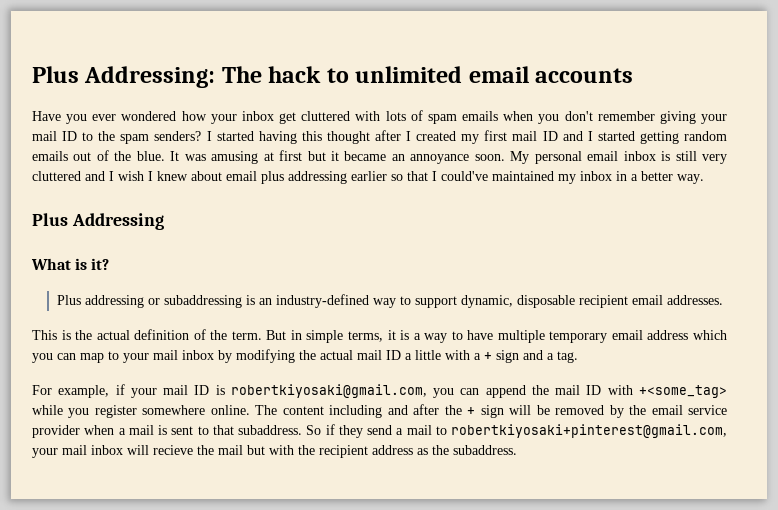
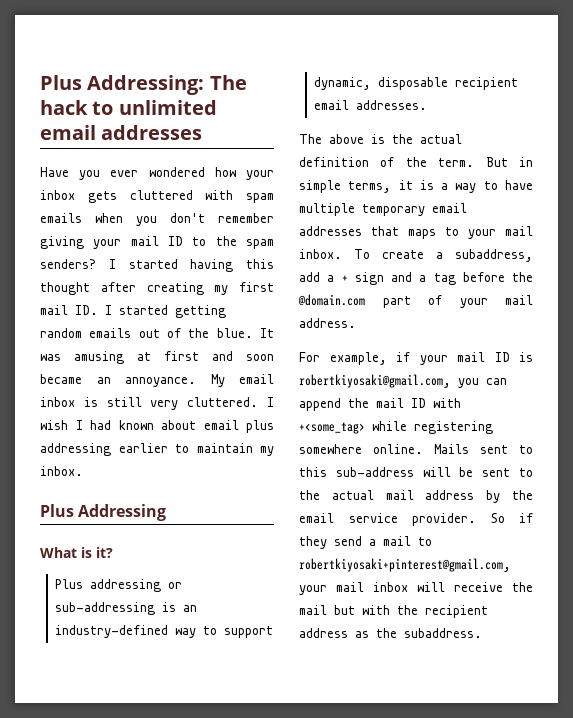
- Plus Addressing: The hack to unlimited email accounts
+ Plus Addressing: The hack to unlimited email addresses
- Have you ever wondered how your inbox get cluttered with lots of spam emails when you don't remember giving your mail ID to the spam senders?
+ Have you ever wondered how your inbox gets cluttered with spam emails when you don't remember giving your mail ID to the spam senders?
- I started having this thought after I created my first mail ID and I started getting random emails out of the blue.
+ I started having this thought after creating my first mail ID. I started getting random emails out of the blue.
- It was amusing at first but it became an annoyance soon. My personal email inbox is still very cluttered and I wish I knew about email plus addressing earlier so that I could've maintained my inbox in a better way.
+ It was amusing at first and soon became an annoyance. My email inbox is still very cluttered. I wish I had known about email plus addressing earlier to maintain my inbox.
- Plus addressing or subaddressing is an industry-defined way to support dynamic, disposable recipient email addresses.
+ Plus addressing or sub-addressing is an industry-defined way to support dynamic, disposable recipient email addresses.
- This is the actual definition of the term.
+ The above is the actual definition of the term.
- But in simple terms, it is a way to have multiple temporary email address which you can map to your mail inbox by modifying the actual mail ID a little with a + sign and a tag.
+ But in simple terms, it is a way to have multiple temporary email addresses that maps to your mail inbox. To create a subaddress, add a + sign and a tag before the @domain.com part of your mail address.
- For example, if your mail ID is robertkiyosaki@gmail.com, you can append the mail ID with +<some_tag> while you register somewhere online. The content including and after the + sign will be removed by the email service provider when a mail is sent to that subaddress.
+ For example, if your mail ID is robertkiyosaki@gmail.com, you can append the mail ID with +<some_tag> while registering somewhere online. Mails sent to this sub-address will be sent to the actual mail address by the email service provider.
- So if they send a mail to robertkiyosaki+pinterest@gmail.com, your mail inbox will recieve the mail but with the recipient address as the subaddress.
+ So if they send a mail to robertkiyosaki+pinterest@gmail.com, your mail inbox will receive the mail but with the recipient address as the subaddress.

